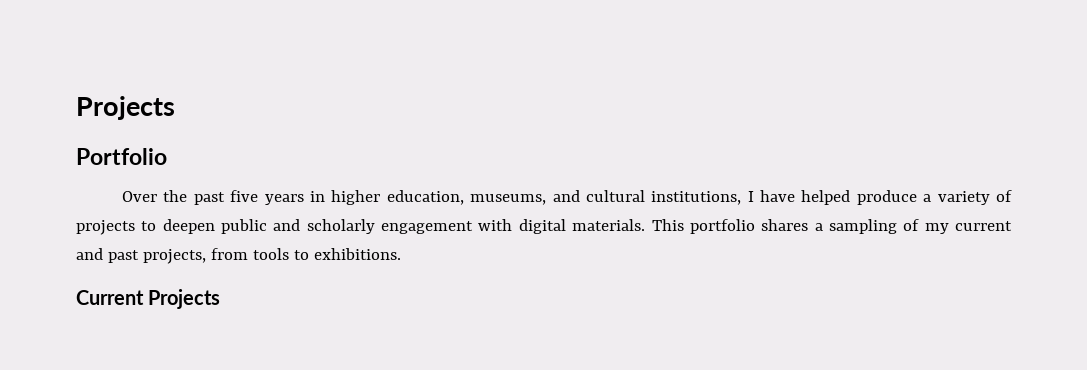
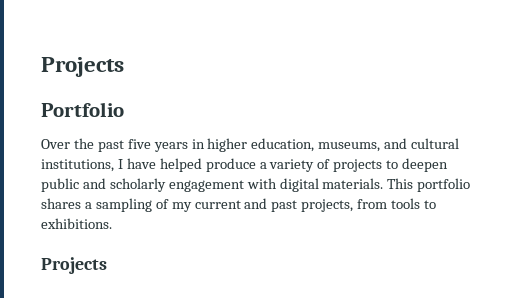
  This portfolio shares a sampling of my current and past projects, from tools to exhibitions.
- Current Projects
+ Projects

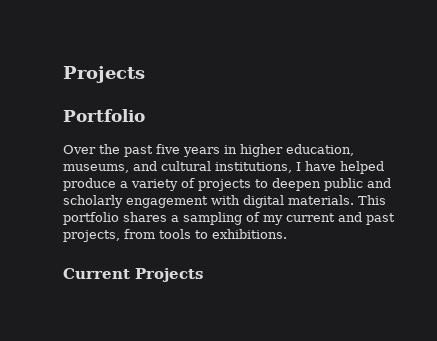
  This portfolio shares a sampling of my current and past projects, from tools to exhibitions.
- Projects
+ Current Projects

